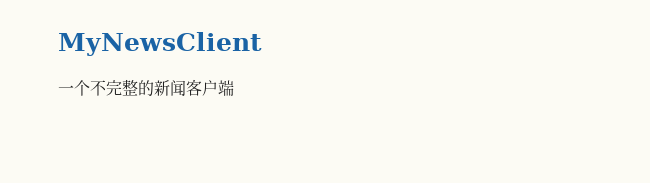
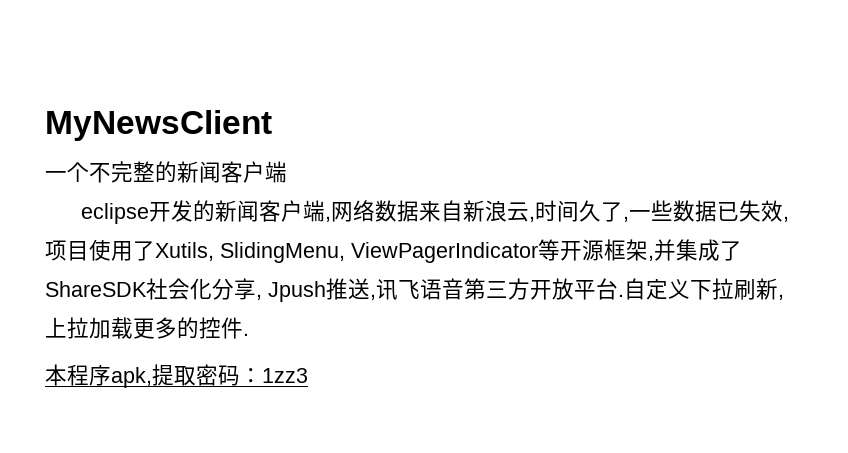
+ eclipse开发的新闻客户端,网络数据来自新浪云,时间久了,一些数据已失效,项目使用了Xutils, SlidingMenu, ViewPagerIndicator等开源框架,并集成了ShareSDK社会化分享, Jpush推送,讯飞语音第三方开放平台.自定义下拉刷新,上拉加载更多的控件.
+ 本程序apk,提取密码：1zz3

